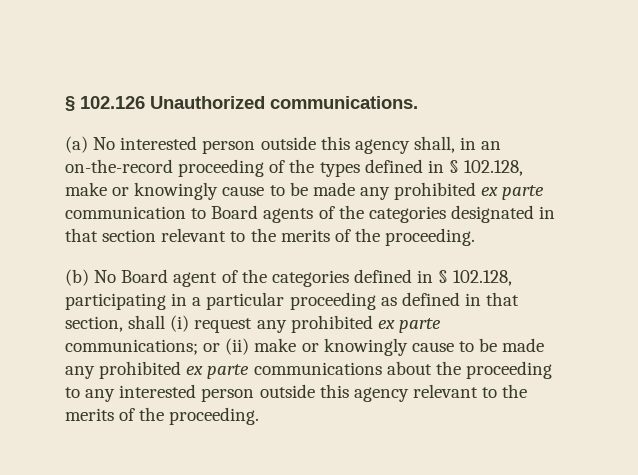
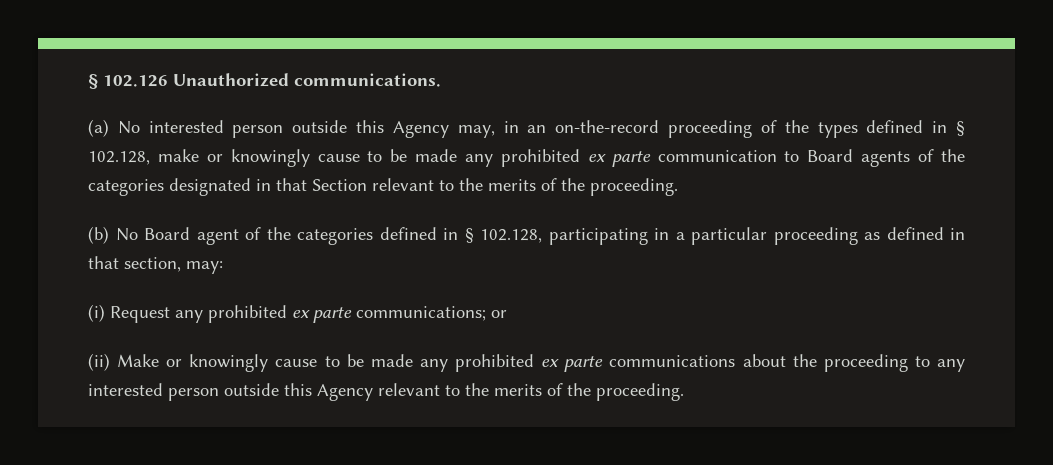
- (a) No interested person outside this agency shall, in an on-the-record proceeding of the types defined in § 102.128, make or knowingly cause to be made any prohibited ex parte communication to Board agents of the categories designated in that section relevant to the merits of the proceeding.
+ (a) No interested person outside this Agency may, in an on-the-record proceeding of the types defined in § 102.128, make or knowingly cause to be made any prohibited ex parte communication to Board agents of the categories designated in that Section relevant to the merits of the proceeding.
- (b) No Board agent of the categories defined in § 102.128, participating in a particular proceeding as defined in that section, shall (i) request any prohibited ex parte communications; or (ii) make or knowingly cause to be made any prohibited ex parte communications about the proceeding to any interested person outside this agency relevant to the merits of the proceeding.
+ (b) No Board agent of the categories defined in § 102.128, participating in a particular proceeding as defined in that section, may:
+ (i) Request any prohibited ex parte communications; or
+ (ii) Make or knowingly cause to be made any prohibited ex parte communications about the proceeding to any interested person outside this Agency relevant to the merits of the proceeding.

